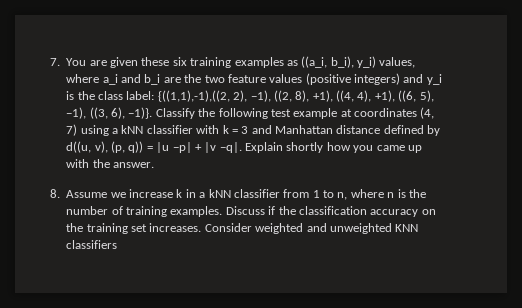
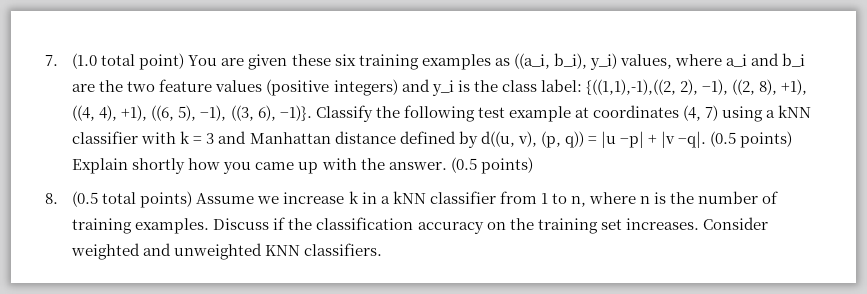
- 7. You are given these six training examples as ((a_i, b_i), y_i) values, where a_i and b_i are the two feature values (positive integers) and y_i is the class label: {((1,1),-1),((2, 2), −1), ((2, 8), +1), ((4, 4), +1), ((6, 5), −1), ((3, 6), −1)}.
+ 7. (1.0 total point) You are given these six training examples as ((a_i, b_i), y_i) values, where a_i and b_i are the two feature values (positive integers) and y_i is the class label: {((1,1),-1),((2, 2), −1), ((2, 8), +1), ((4, 4), +1), ((6, 5), −1), ((3, 6), −1)}.
- Explain shortly how you came up with the answer.
+ (0.5 points) Explain shortly how you came up with the answer. (0.5 points)
- 8. Assume we increase k in a kNN classifier from 1 to n, where n is the number of training examples.
+ 8. (0.5 total points) Assume we increase k in a kNN classifier from 1 to n, where n is the number of training examples.
- Consider weighted and unweighted KNN classifiers
+ Consider weighted and unweighted KNN classifiers.

